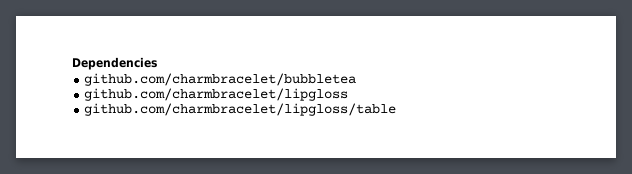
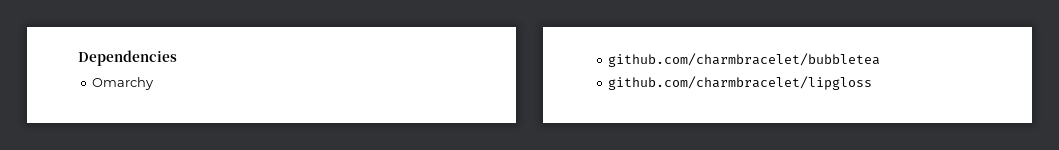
+ Omarchy
- github.com/charmbracelet/lipgloss/table

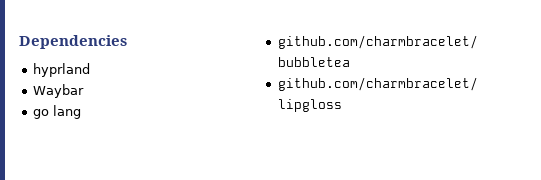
- Omarchy
+ hyprland
+ Waybar
+ go lang

